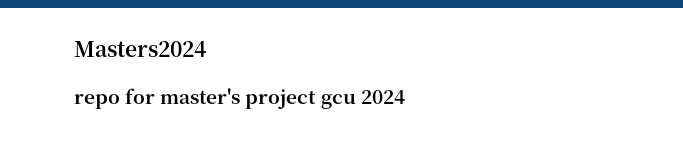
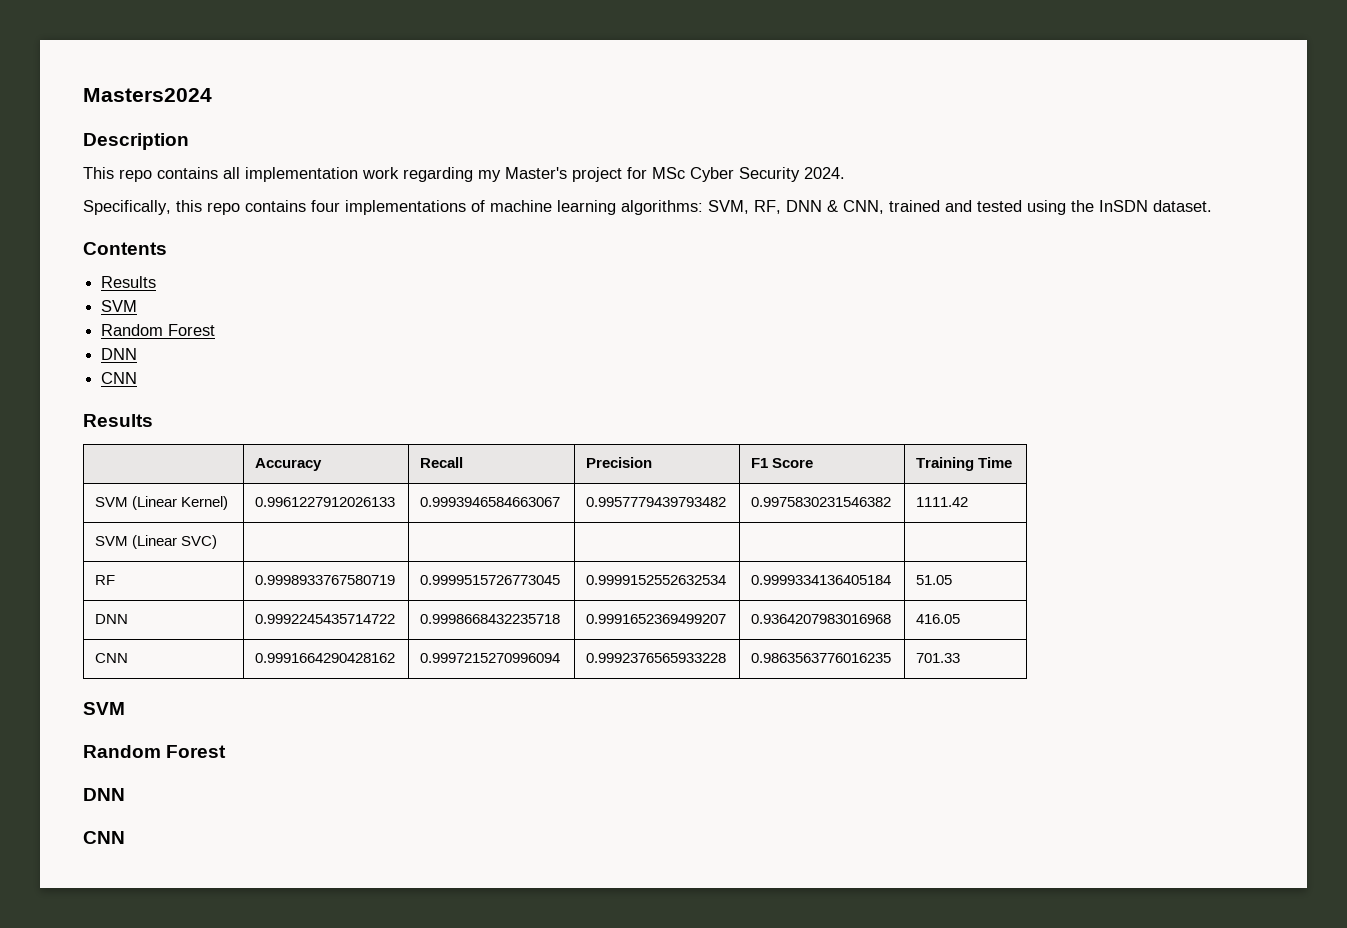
- repo for master's project gcu 2024
+ Description
+ This repo contains all implementation work regarding my Master's project for MSc Cyber Security 2024.
+ Specifically, this repo contains four implementations of machine learning algorithms: SVM, RF, DNN & CNN, trained and tested using the InSDN dataset.
+ Contents
+ Results
+ SVM
+ Random Forest
+ DNN
+ CNN
+ Results
+ | Accuracy | Recall | Precision | F1 Score | Training Time
+ SVM (Linear Kernel) | 0.9961227912026133 | 0.9993946584663067 | 0.9957779439793482 | 0.9975830231546382 | 1111.42
+ SVM (Linear SVC) | | | | |
+ RF | 0.9998933767580719 | 0.9999515726773045 | 0.9999152552632534 | 0.9999334136405184 | 51.05
+ DNN | 0.9992245435714722 | 0.9998668432235718 | 0.9991652369499207 | 0.9364207983016968 | 416.05
+ CNN | 0.9991664290428162 | 0.9997215270996094 | 0.9992376565933228 | 0.9863563776016235 | 701.33
+ SVM
+ Random Forest
+ DNN
+ CNN

